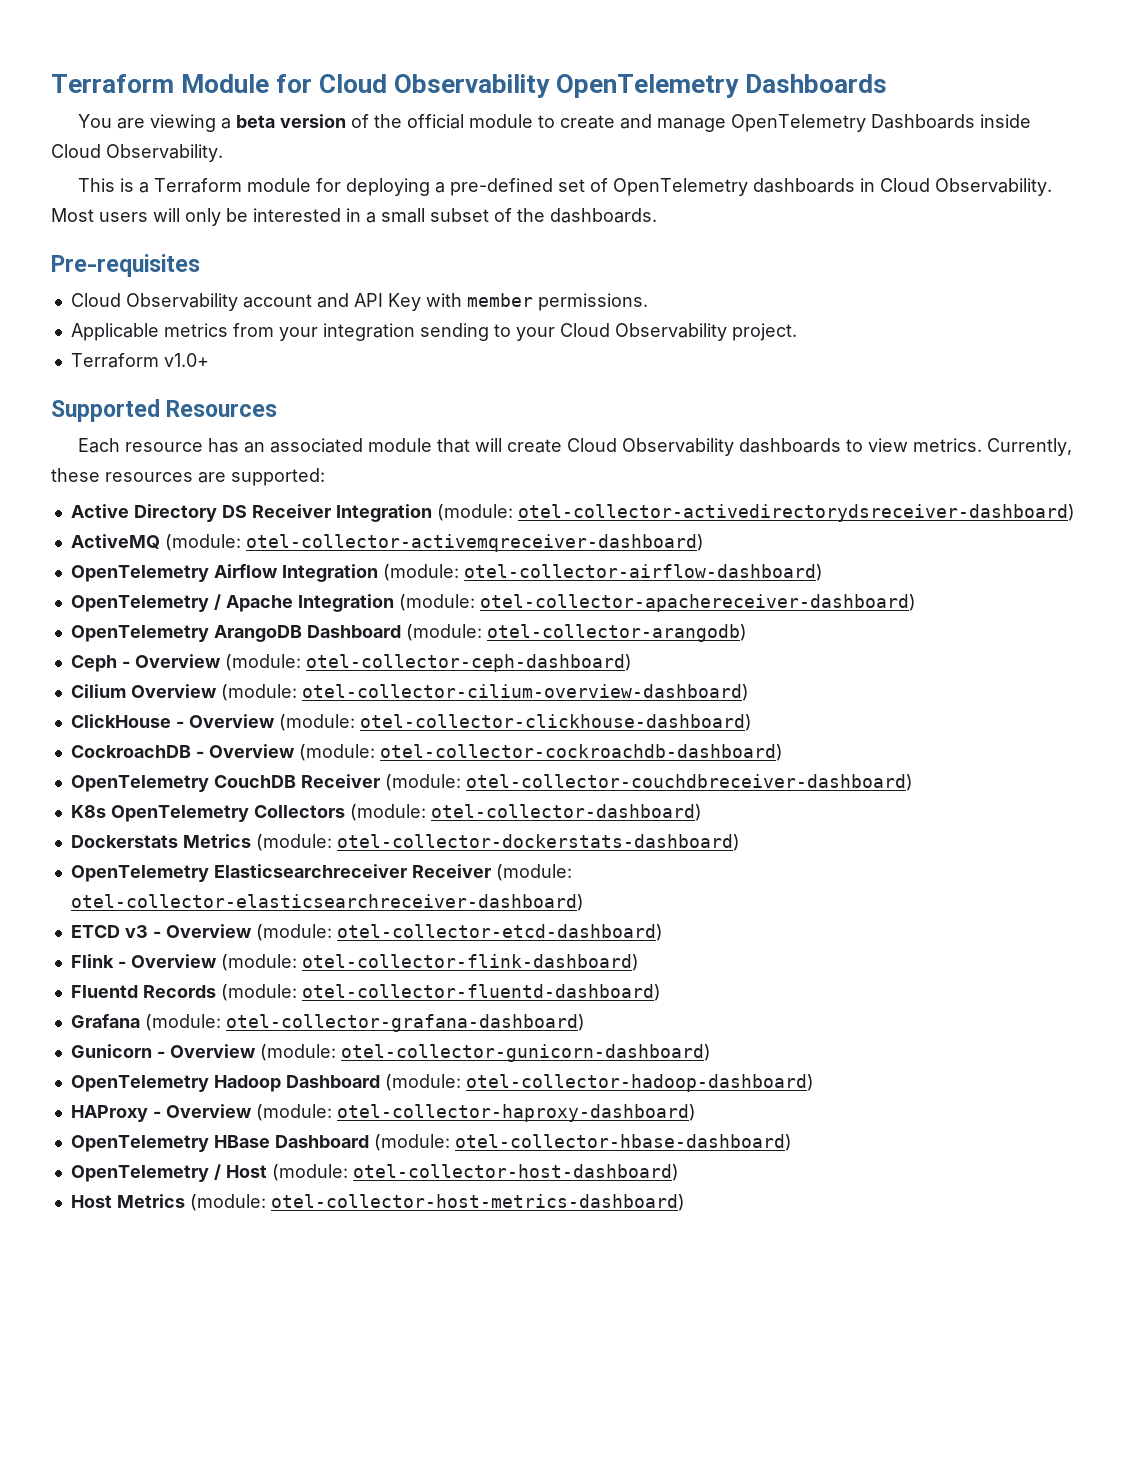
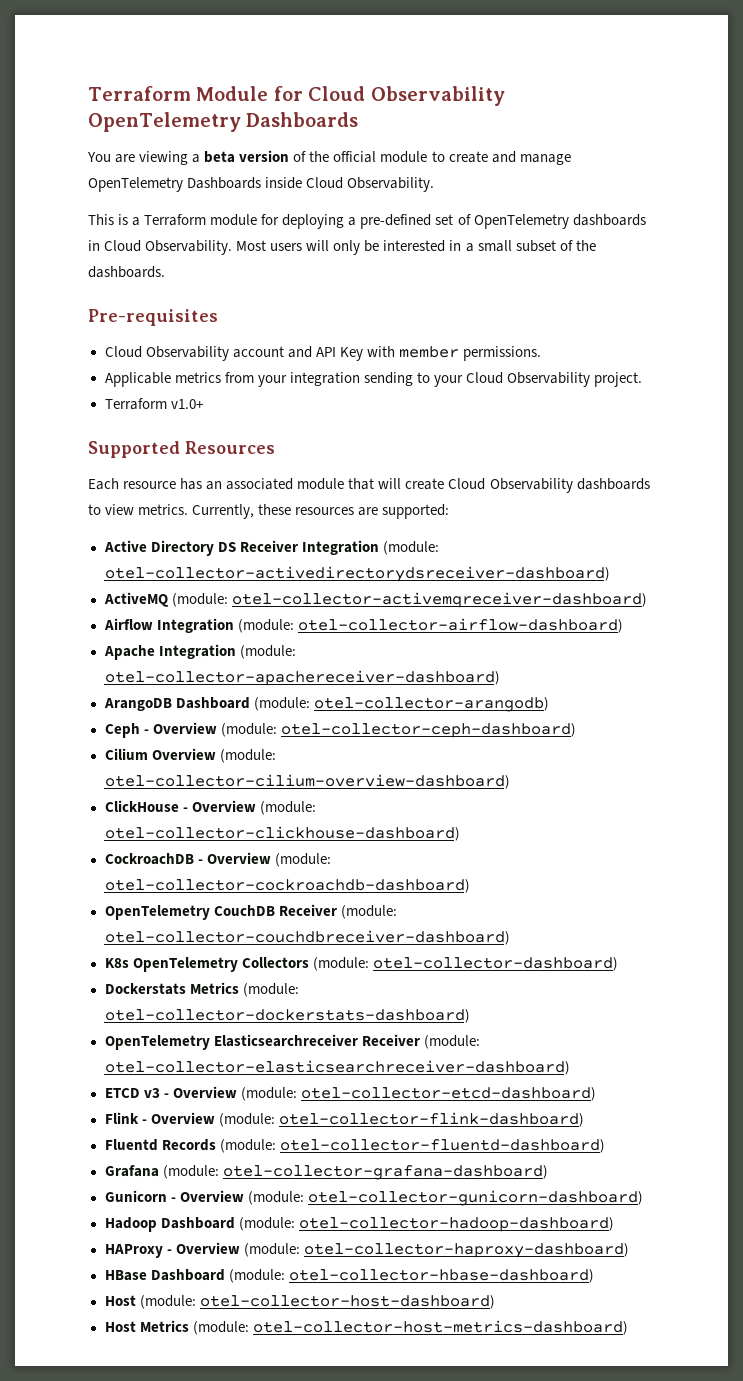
- OpenTelemetry Airflow Integration (module: otel-collector-airflow-dashboard)
+ Airflow Integration (module: otel-collector-airflow-dashboard)
- OpenTelemetry / Apache Integration (module: otel-collector-apachereceiver-dashboard)
+ Apache Integration (module: otel-collector-apachereceiver-dashboard)
- OpenTelemetry ArangoDB Dashboard (module: otel-collector-arangodb)
+ ArangoDB Dashboard (module: otel-collector-arangodb)
- OpenTelemetry Hadoop Dashboard (module: otel-collector-hadoop-dashboard)
+ Hadoop Dashboard (module: otel-collector-hadoop-dashboard)
- OpenTelemetry HBase Dashboard (module: otel-collector-hbase-dashboard)
+ HBase Dashboard (module: otel-collector-hbase-dashboard)
- OpenTelemetry / Host (module: otel-collector-host-dashboard)
+ Host (module: otel-collector-host-dashboard)

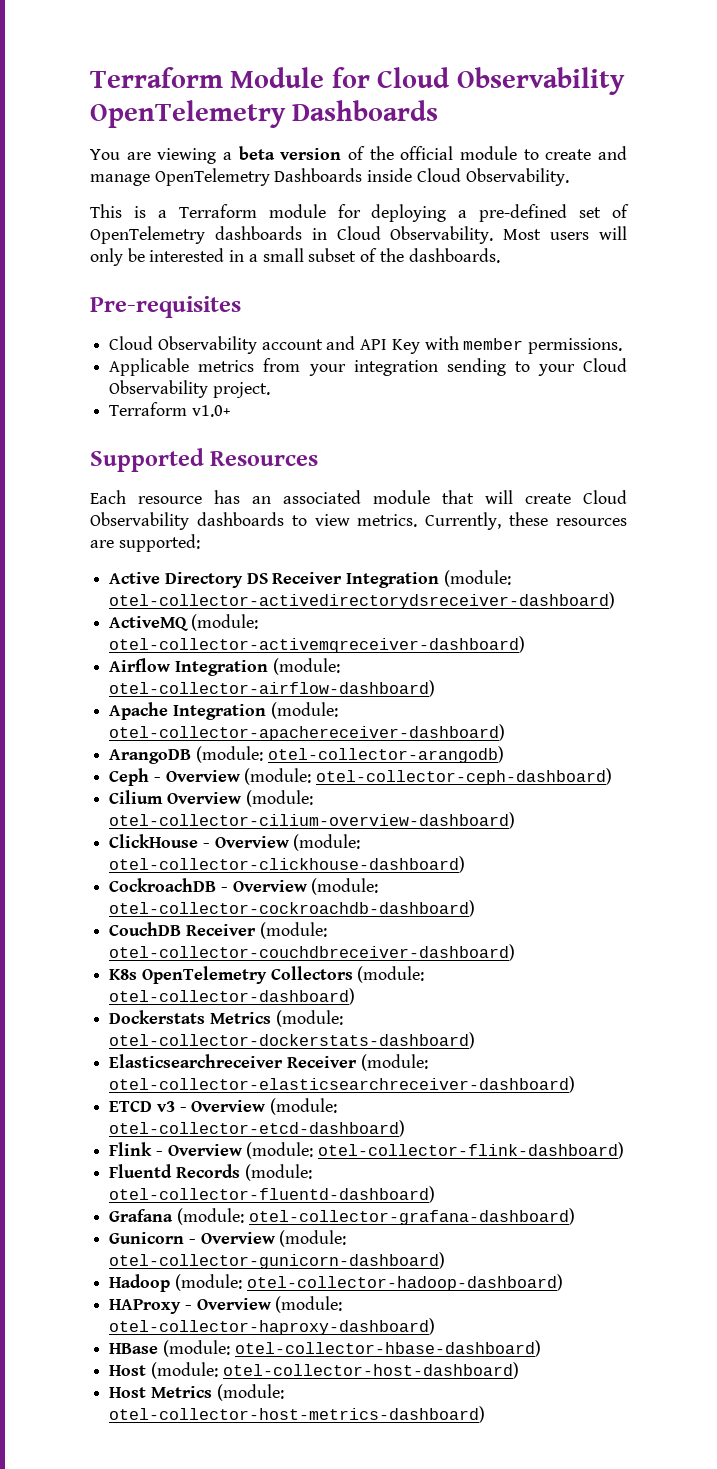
- ArangoDB Dashboard (module: otel-collector-arangodb)
+ ArangoDB (module: otel-collector-arangodb)
- OpenTelemetry CouchDB Receiver (module: otel-collector-couchdbreceiver-dashboard)
+ CouchDB Receiver (module: otel-collector-couchdbreceiver-dashboard)
- OpenTelemetry Elasticsearchreceiver Receiver (module: otel-collector-elasticsearchreceiver-dashboard)
+ Elasticsearchreceiver Receiver (module: otel-collector-elasticsearchreceiver-dashboard)
- Hadoop Dashboard (module: otel-collector-hadoop-dashboard)
+ Hadoop (module: otel-collector-hadoop-dashboard)
- HBase Dashboard (module: otel-collector-hbase-dashboard)
+ HBase (module: otel-collector-hbase-dashboard)

